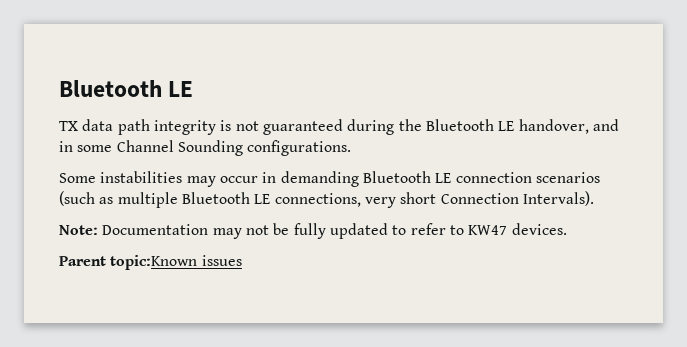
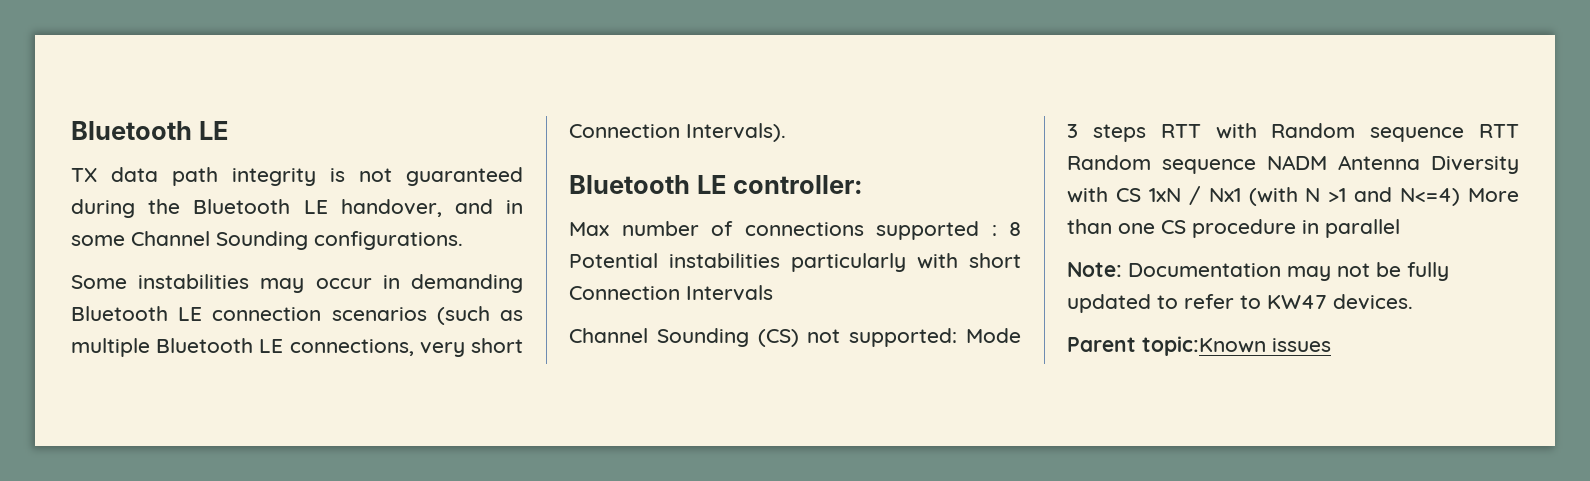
+ Bluetooth LE controller:
+ Max number of connections supported : 8 Potential instabilities particularly with short Connection Intervals
+ Channel Sounding (CS) not supported: Mode 3 steps RTT with Random sequence RTT Random sequence NADM Antenna Diversity with CS 1xN / Nx1 (with N >1 and N<=4) More than one CS procedure in parallel

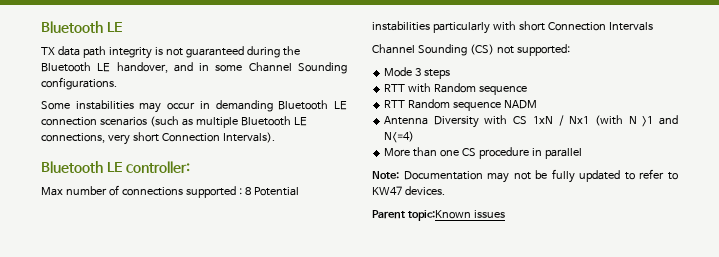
- Channel Sounding (CS) not supported: Mode 3 steps RTT with Random sequence RTT Random sequence NADM Antenna Diversity with CS 1xN / Nx1 (with N >1 and N<=4) More than one CS procedure in parallel
+ Channel Sounding (CS) not supported:
+ Mode 3 steps
+ RTT with Random sequence
+ RTT Random sequence NADM
+ Antenna Diversity with CS 1xN / Nx1 (with N >1 and N<=4)
+ More than one CS procedure in parallel

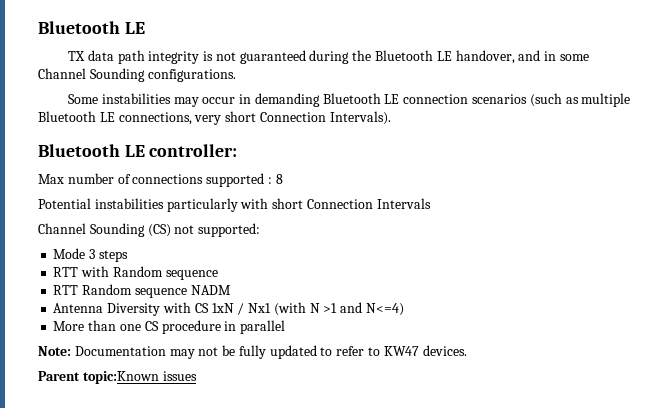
- Max number of connections supported : 8 Potential instabilities particularly with short Connection Intervals
+ Max number of connections supported : 8
+ Potential instabilities particularly with short Connection Intervals

